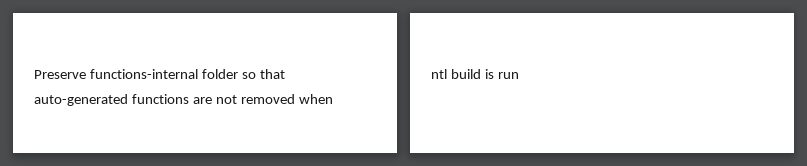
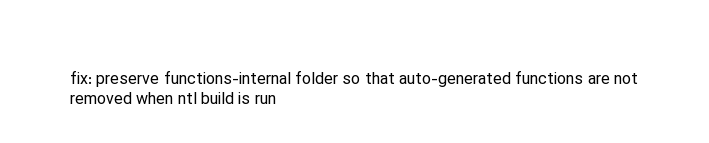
- Preserve functions-internal folder so that auto-generated functions are not removed when ntl build is run
+ fix: preserve functions-internal folder so that auto-generated functions are not removed when ntl build is run

